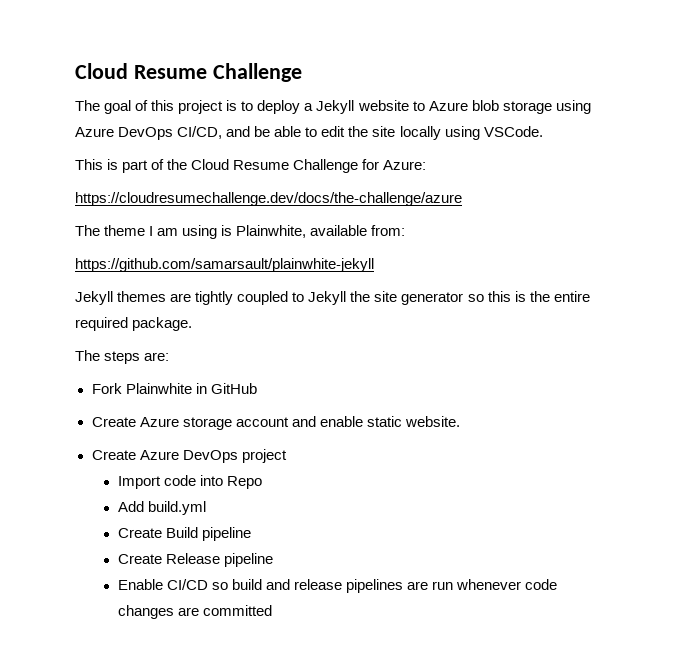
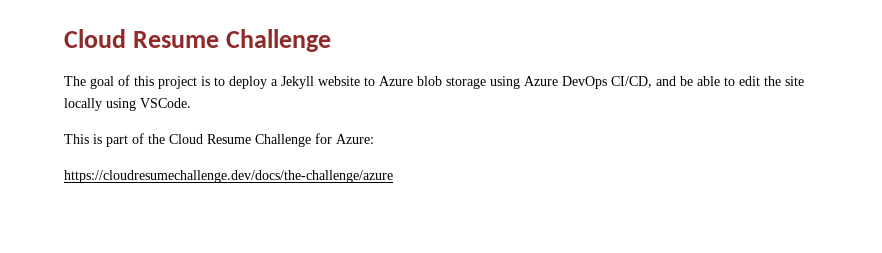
- The theme I am using is Plainwhite, available from:
- https://github.com/samarsault/plainwhite-jekyll
- Jekyll themes are tightly coupled to Jekyll the site generator so this is the entire required package.
- The steps are:
- Fork Plainwhite in GitHub
- Create Azure storage account and enable static website.
- Create Azure DevOps project
- Import code into Repo
- Add build.yml
- Create Build pipeline
- Create Release pipeline
- Enable CI/CD so build and release pipelines are run whenever code changes are committed

